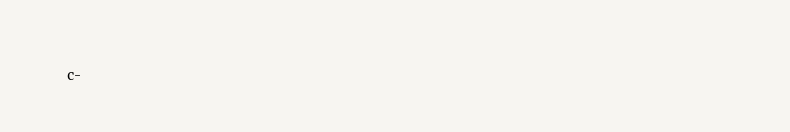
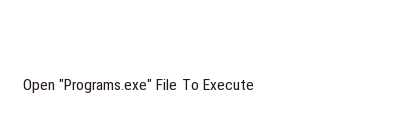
- c-
+ Open "Programs.exe" File To Execute

